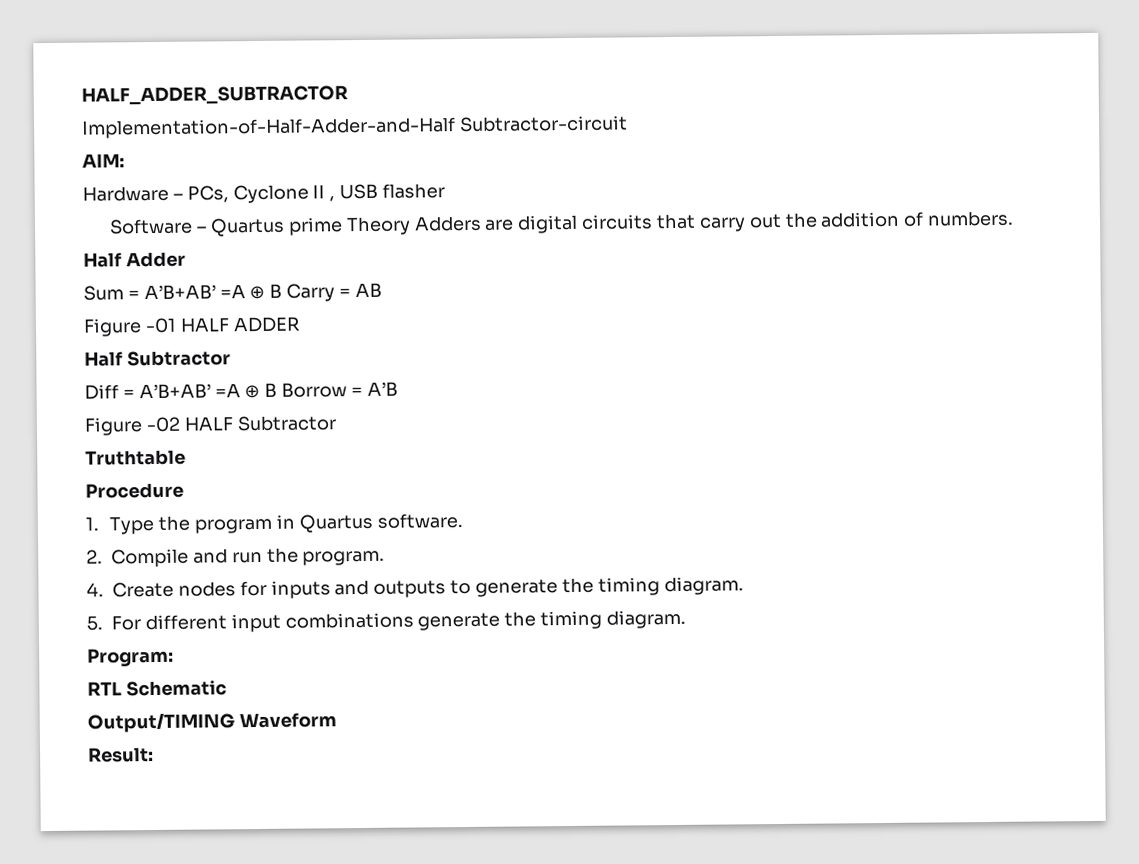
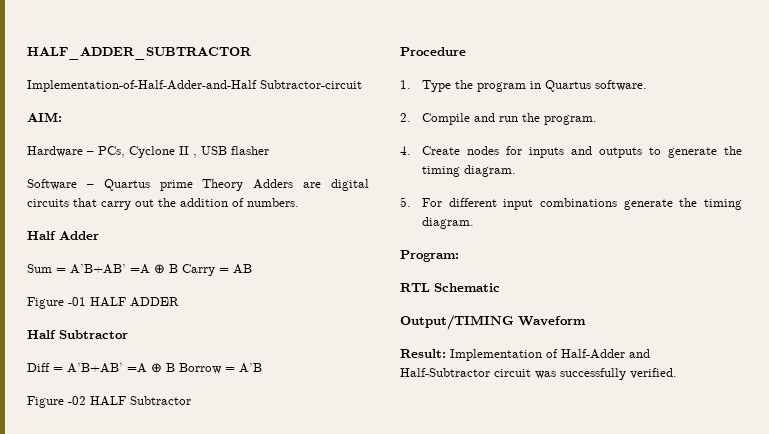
- Truthtable
- Result:
+ Result: Implementation of Half-Adder and Half-Subtractor circuit was successfully verified.

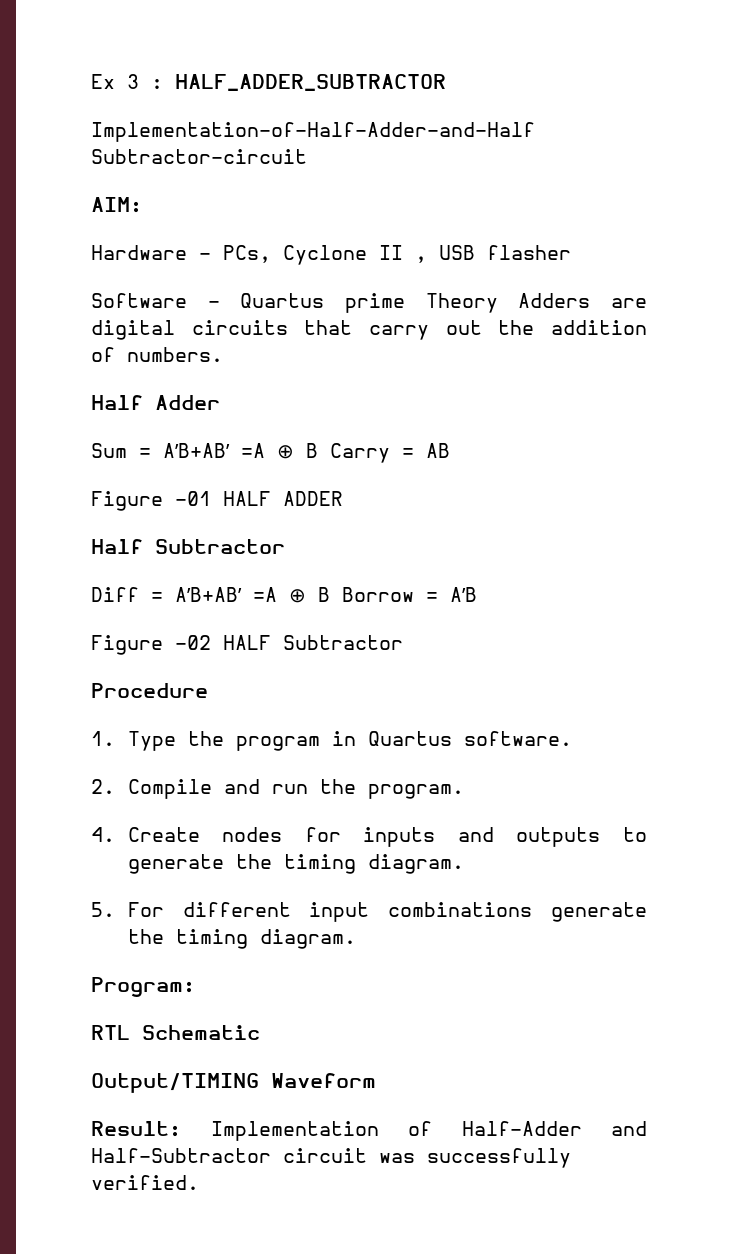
- HALF_ADDER_SUBTRACTOR
+ Ex 3 : HALF_ADDER_SUBTRACTOR

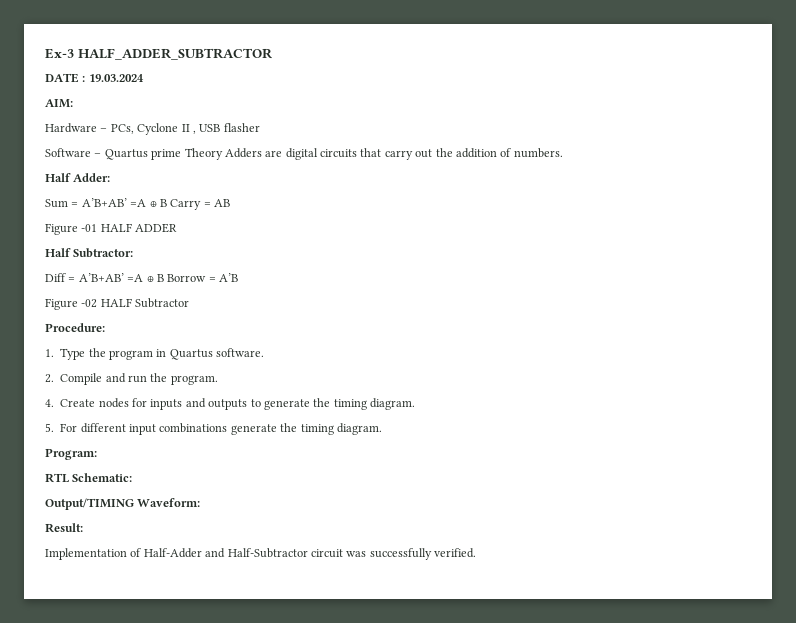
- Ex 3 : HALF_ADDER_SUBTRACTOR
- Implementation-of-Half-Adder-and-Half Subtractor-circuit
+ Ex-3 HALF_ADDER_SUBTRACTOR
+ DATE : 19.03.2024
- Half Adder
+ Half Adder:
- Half Subtractor
+ Half Subtractor:
- Procedure
+ Procedure:
- RTL Schematic
+ RTL Schematic:
- Output/TIMING Waveform
+ Output/TIMING Waveform:
- Result: Implementation of Half-Adder and Half-Subtractor circuit was successfully verified.
+ Result:
+ Implementation of Half-Adder and Half-Subtractor circuit was successfully verified.

